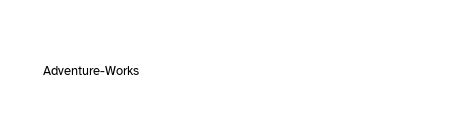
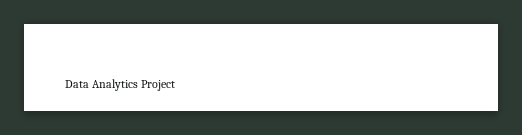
- Adventure-Works
+ Data Analytics Project

